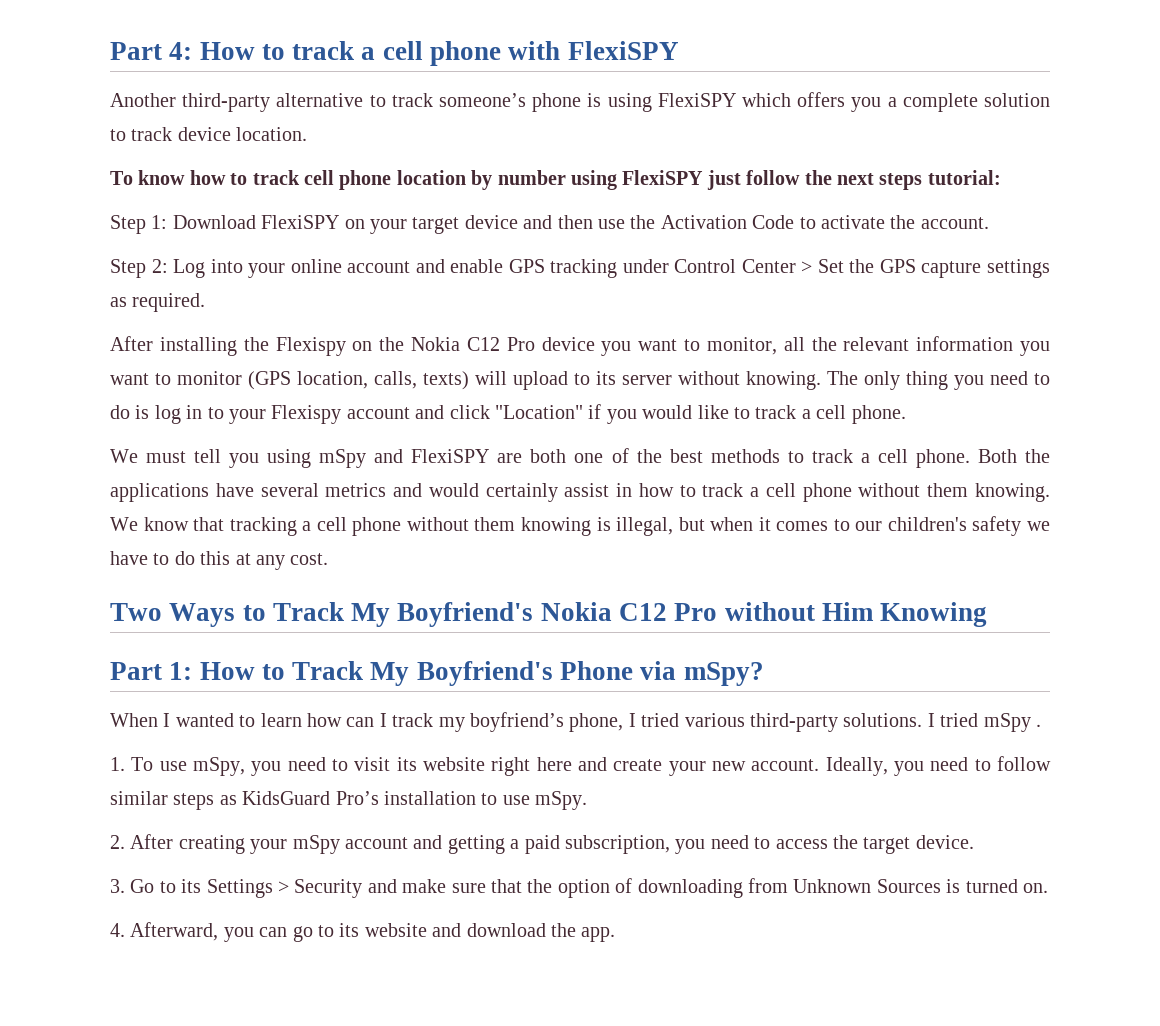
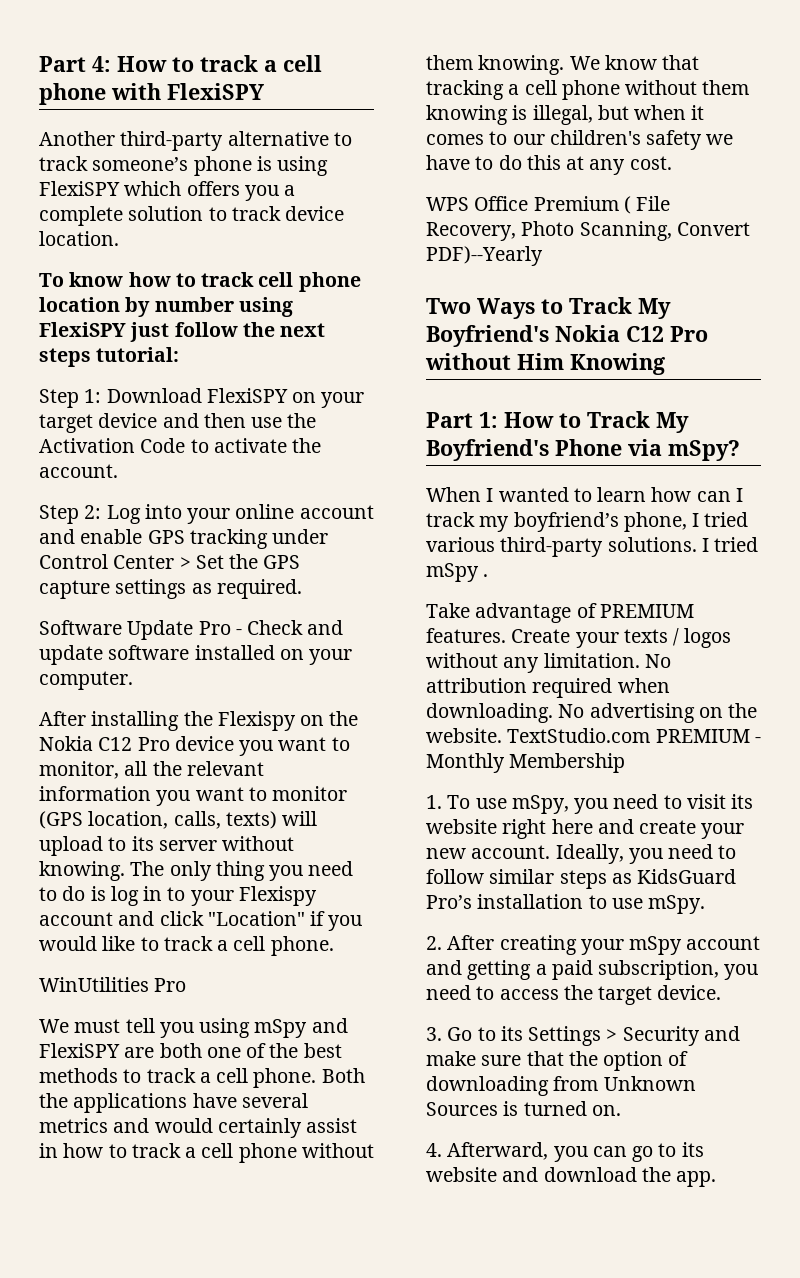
+ Software Update Pro - Check and update software installed on your computer.
+ WinUtilities Pro
+ WPS Office Premium ( File Recovery, Photo Scanning, Convert PDF)--Yearly
+ Take advantage of PREMIUM features. Create your texts / logos without any limitation. No attribution required when downloading. No advertising on the website. TextStudio.com PREMIUM - Monthly Membership

